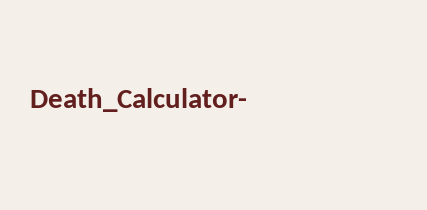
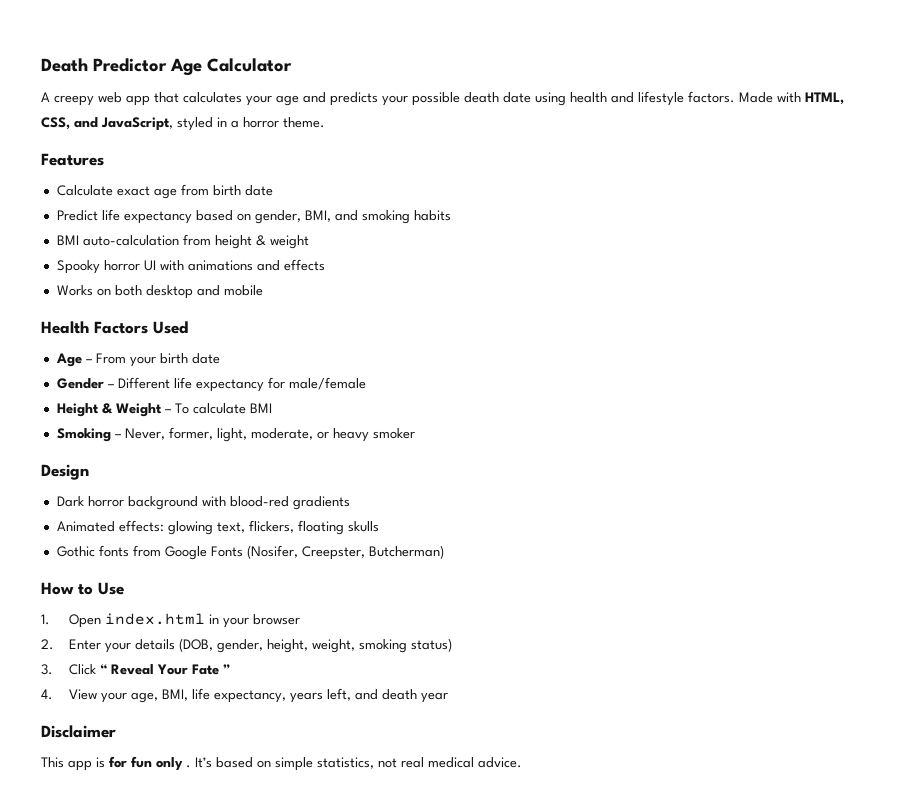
- Death_Calculator-
+ Death Predictor Age Calculator
+ A creepy web app that calculates your age and predicts your possible death date using health and lifestyle factors. Made with HTML, CSS, and JavaScript, styled in a horror theme.
+ Features
+ Calculate exact age from birth date
+ Predict life expectancy based on gender, BMI, and smoking habits
+ BMI auto-calculation from height & weight
+ Spooky horror UI with animations and effects
+ Works on both desktop and mobile
+ Health Factors Used
+ Age – From your birth date
+ Gender – Different life expectancy for male/female
+ Height & Weight – To calculate BMI
+ Smoking – Never, former, light, moderate, or heavy smoker
+ Design
+ Dark horror background with blood-red gradients
+ Animated effects: glowing text, flickers, floating skulls
+ Gothic fonts from Google Fonts (Nosifer, Creepster, Butcherman)
+ How to Use
+ 1. Open index.html in your browser
+ 2. Enter your details (DOB, gender, height, weight, smoking status)
+ 3. Click “ Reveal Your Fate ”
+ 4. View your age, BMI, life expectancy, years left, and death year
+ Disclaimer
+ This app is for fun only . It’s based on simple statistics, not real medical advice.

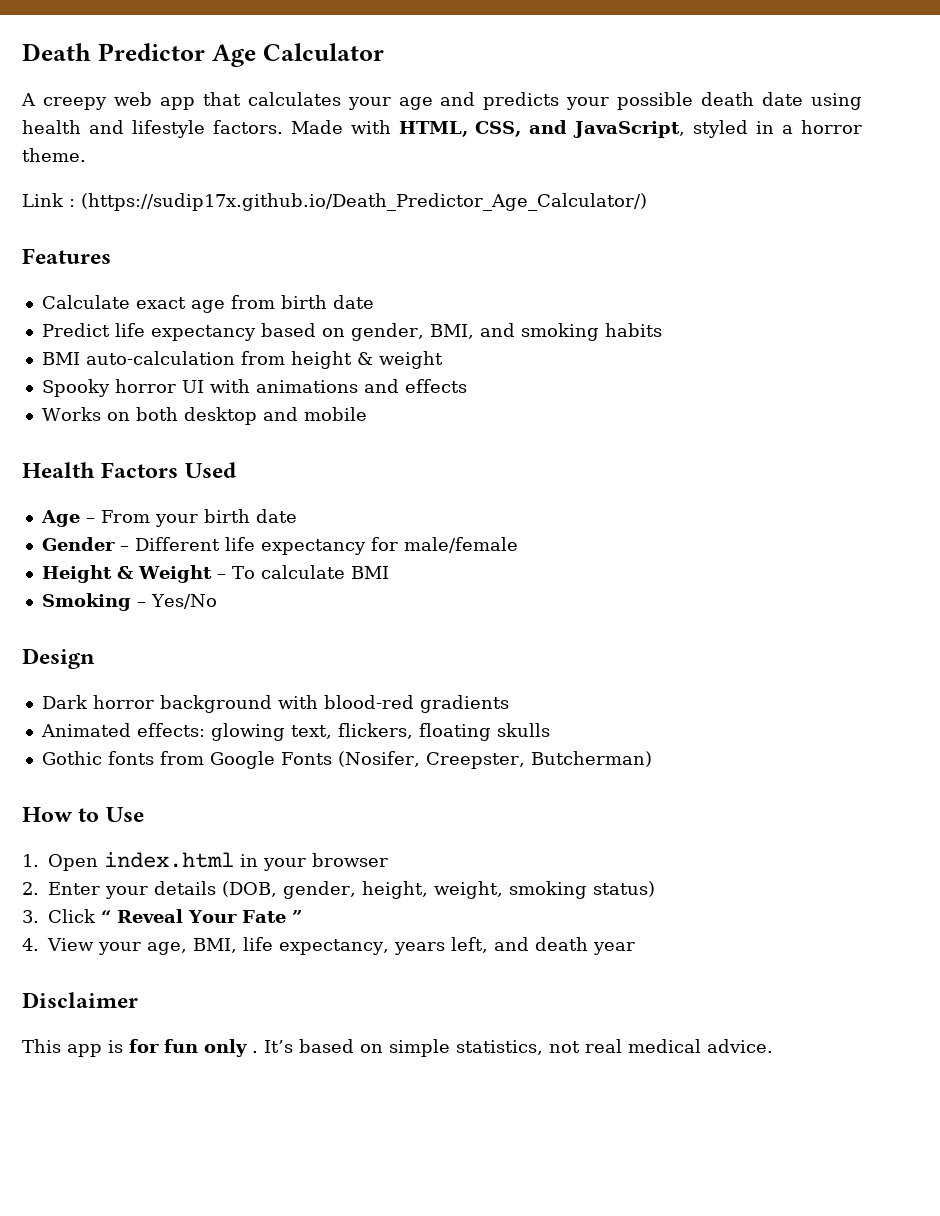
+ Link : (https://sudip17x.github.io/Death_Predictor_Age_Calculator/)
- Smoking – Never, former, light, moderate, or heavy smoker
+ Smoking – Yes/No

